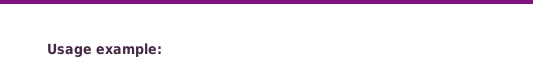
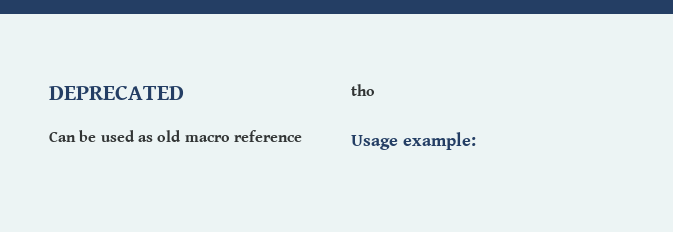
+ DEPRECATED
+ Can be used as old macro reference tho

